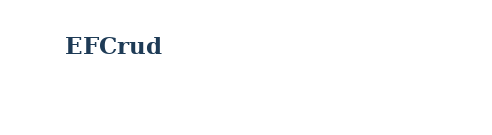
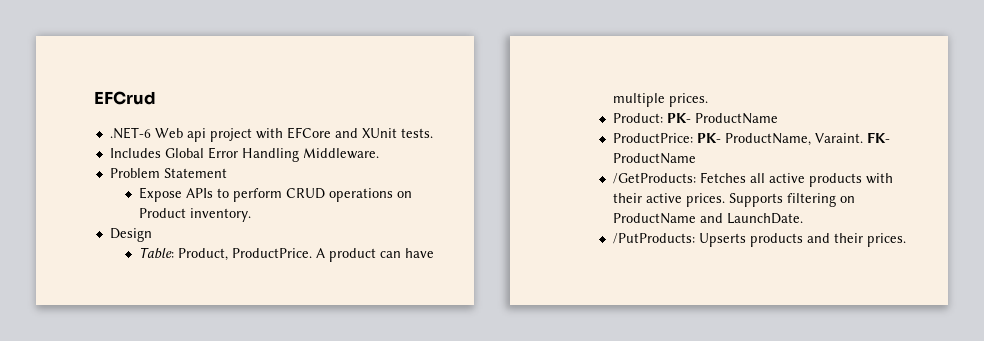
+ .NET-6 Web api project with EFCore and XUnit tests.
+ Includes Global Error Handling Middleware.
+ Problem Statement
+ Expose APIs to perform CRUD operations on Product inventory.
+ Design
+ Table: Product, ProductPrice. A product can have multiple prices.
+ Product: PK- ProductName
+ ProductPrice: PK- ProductName, Varaint. FK- ProductName
+ /GetProducts: Fetches all active products with their active prices. Supports filtering on ProductName and LaunchDate.
+ /PutProducts: Upserts products and their prices.

